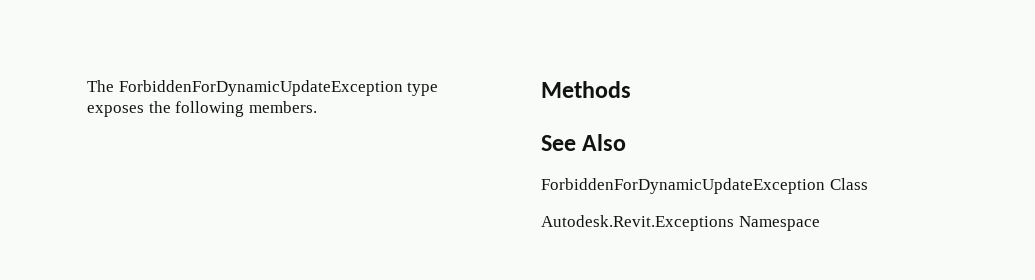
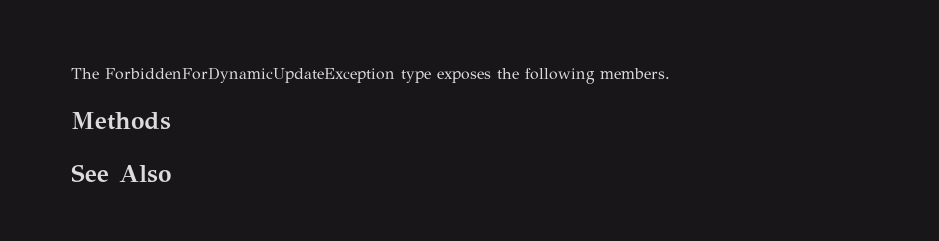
- ForbiddenForDynamicUpdateException Class
- Autodesk.Revit.Exceptions Namespace

